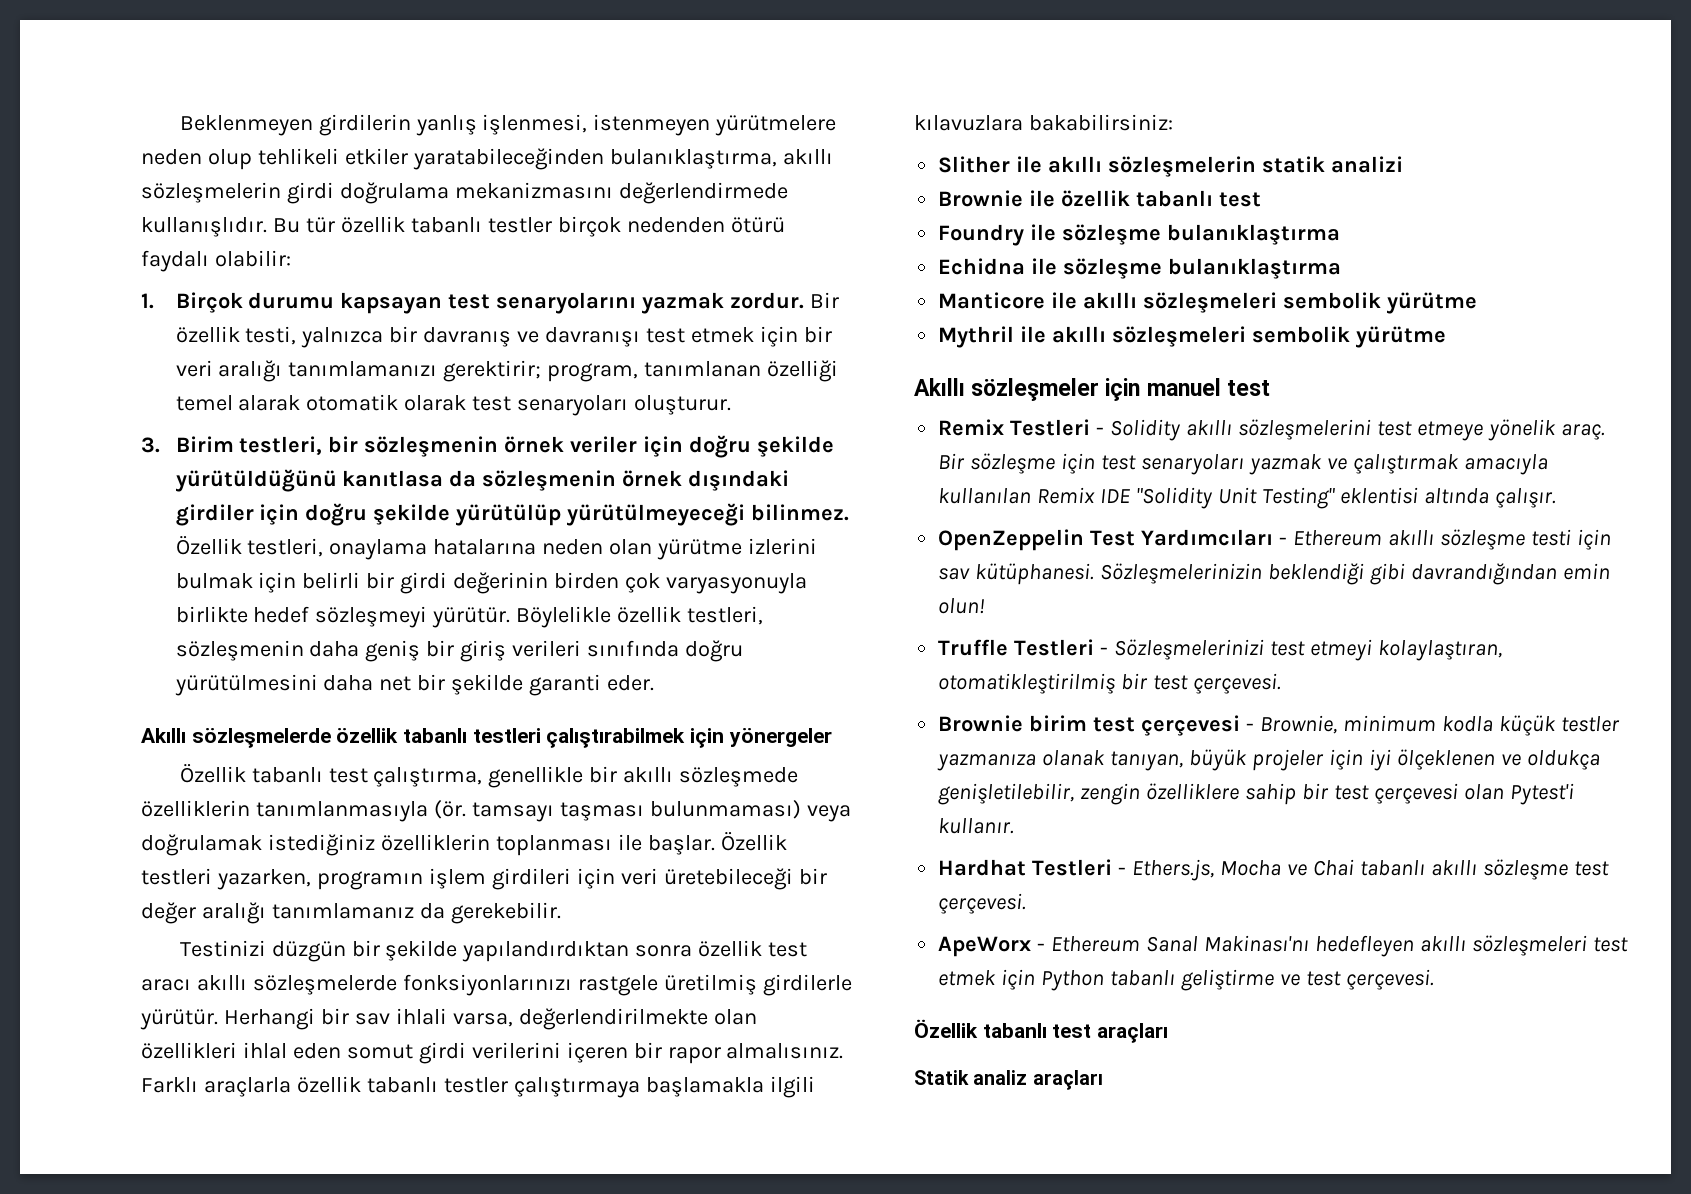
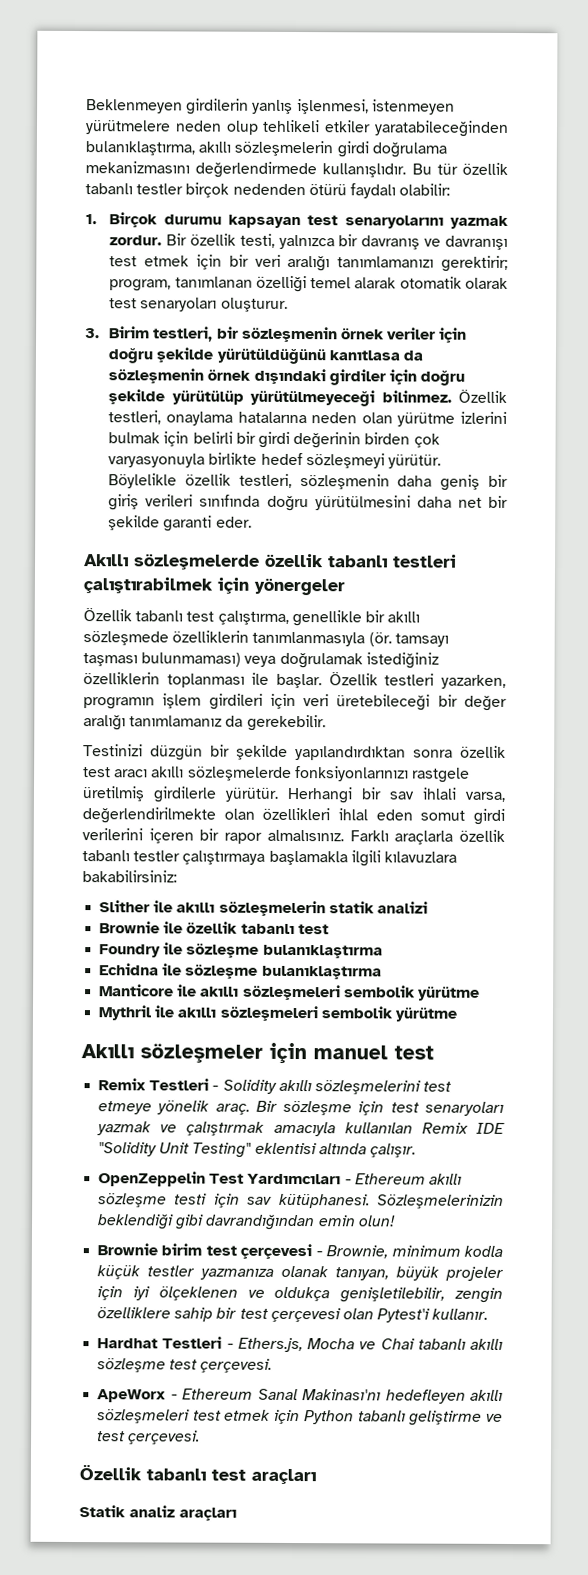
- Truffle Testleri - Sözleşmelerinizi test etmeyi kolaylaştıran, otomatikleştirilmiş bir test çerçevesi.

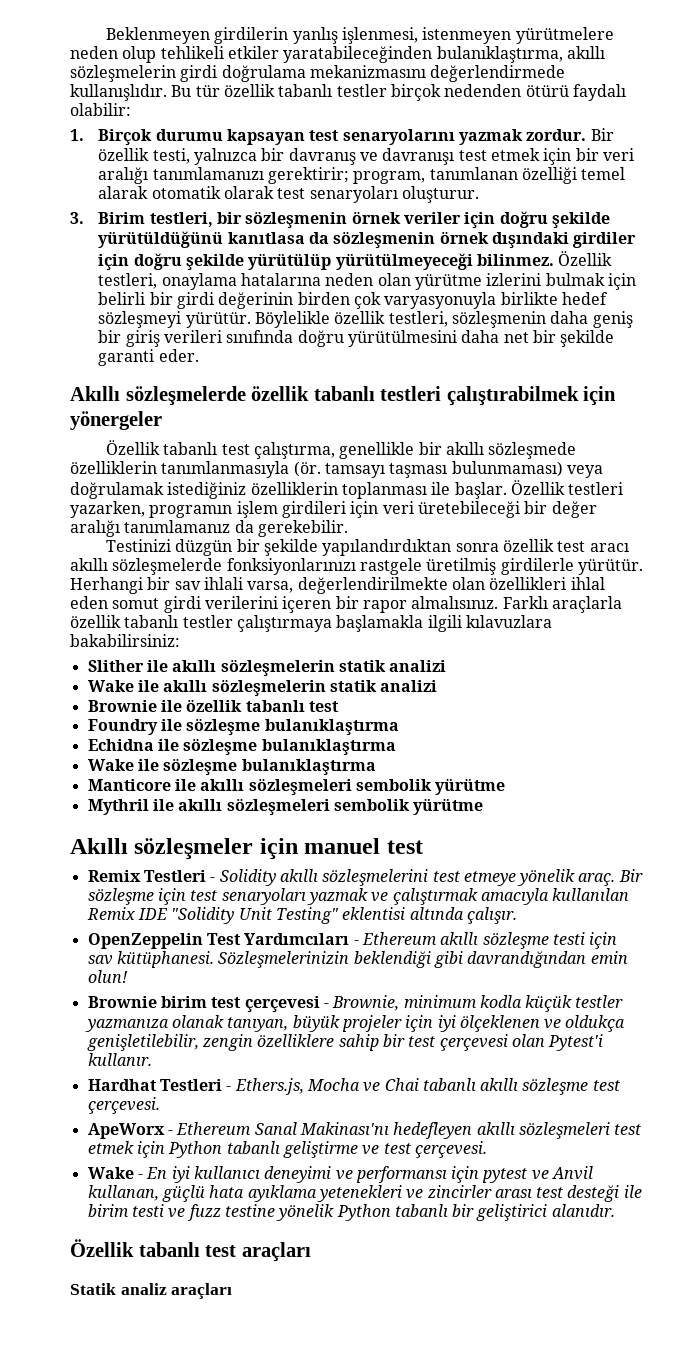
+ Wake ile akıllı sözleşmelerin statik analizi
+ Wake ile sözleşme bulanıklaştırma
+ Wake - En iyi kullanıcı deneyimi ve performansı için pytest ve Anvil kullanan, güçlü hata ayıklama yetenekleri ve zincirler arası test desteği ile birim testi ve fuzz testine yönelik Python tabanlı bir geliştirici alanıdır.

